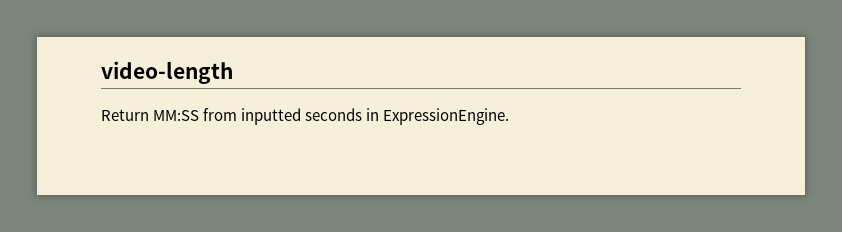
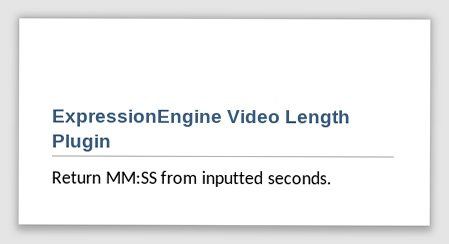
- video-length
+ ExpressionEngine Video Length Plugin
- Return MM:SS from inputted seconds in ExpressionEngine.
+ Return MM:SS from inputted seconds.

